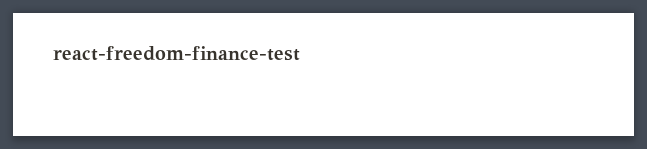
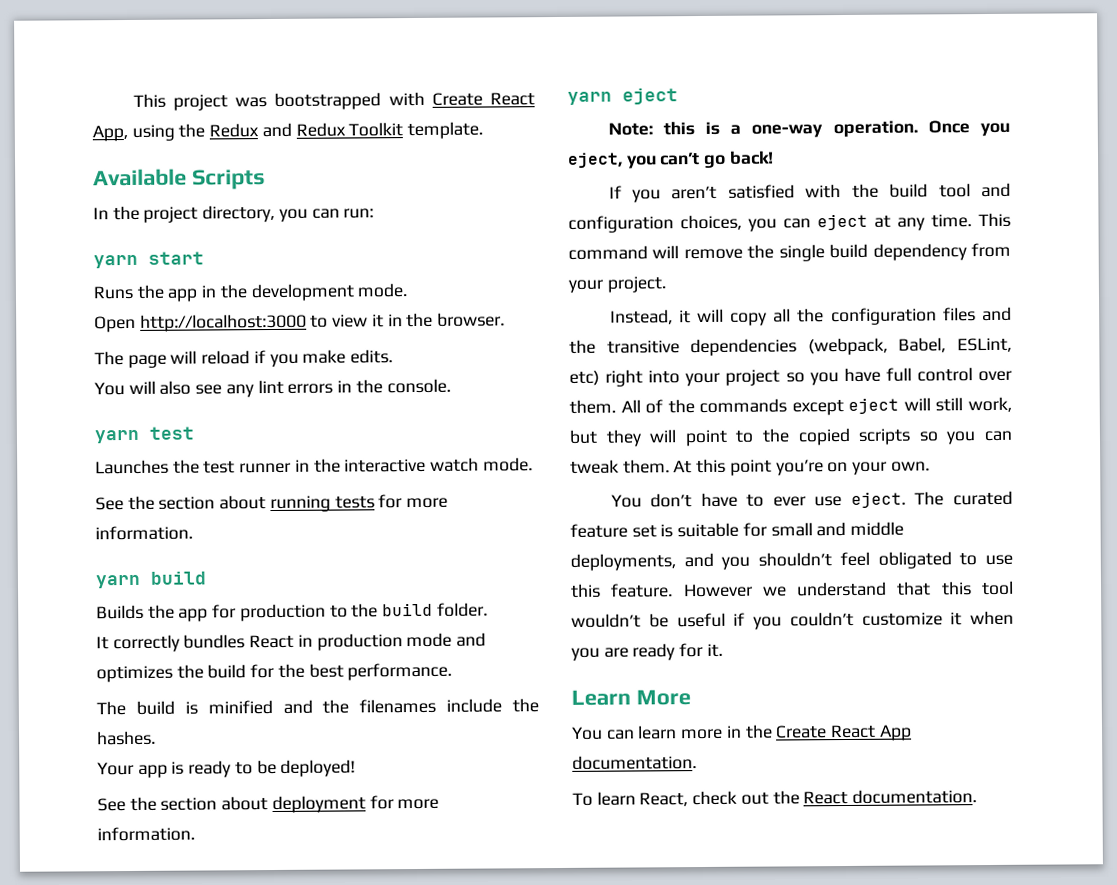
- react-freedom-finance-test
+ This project was bootstrapped with Create React App, using the Redux and Redux Toolkit template.
+ Available Scripts
+ In the project directory, you can run:
+ yarn start
+ Runs the app in the development mode.
+ Open http://localhost:3000 to view it in the browser.
+ The page will reload if you make edits.
+ You will also see any lint errors in the console.
+ yarn test
+ Launches the test runner in the interactive watch mode.
+ See the section about running tests for more information.
+ yarn build
+ Builds the app for production to the build folder.
+ It correctly bundles React in production mode and optimizes the build for the best performance.
+ The build is minified and the filenames include the hashes.
+ Your app is ready to be deployed!
+ See the section about deployment for more information.
+ yarn eject
+ Note: this is a one-way operation. Once you eject, you can’t go back!
+ If you aren’t satisfied with the build tool and configuration choices, you can eject at any time. This command will remove the single build dependency from your project.
+ Instead, it will copy all the configuration files and the transitive dependencies (webpack, Babel, ESLint, etc) right into your project so you have full control over them. All of the commands except eject will still work, but they will point to the copied scripts so you can tweak them. At this point you’re on your own.
+ You don’t have to ever use eject. The curated feature set is suitable for small and middle deployments, and you shouldn’t feel obligated to use this feature. However we understand that this tool wouldn’t be useful if you couldn’t customize it when you are ready for it.
+ Learn More
+ You can learn more in the Create React App documentation.
+ To learn React, check out the React documentation.

